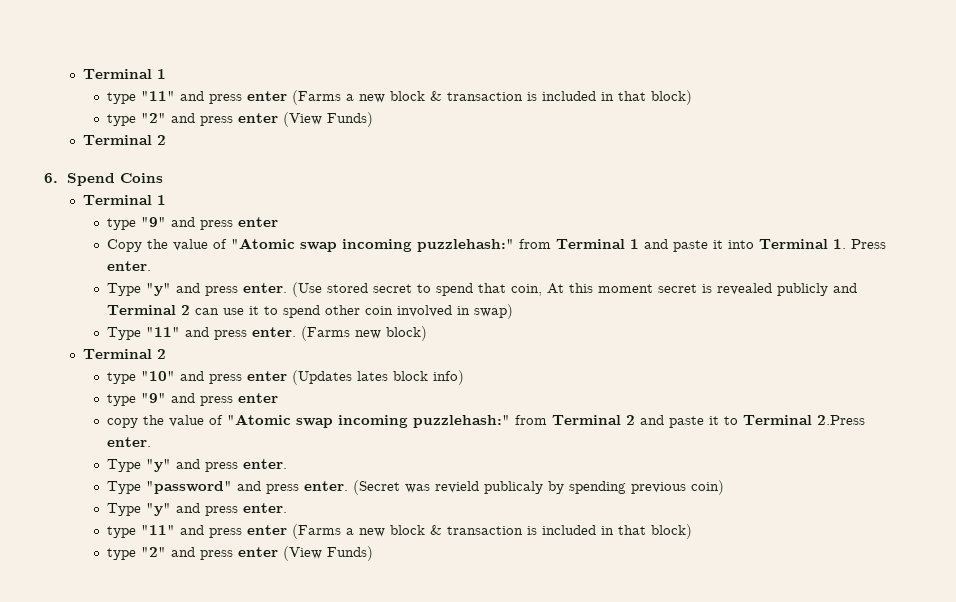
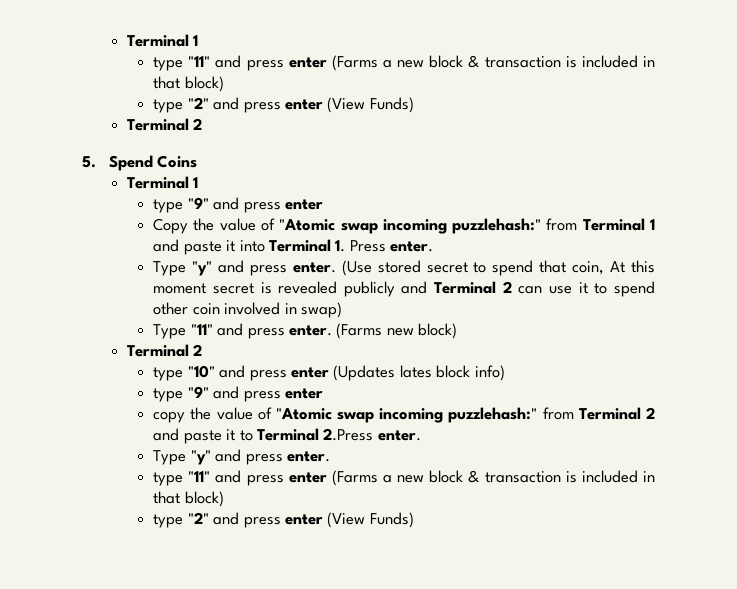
- 6. Spend Coins
+ 5. Spend Coins
- Type "password" and press enter. (Secret was revield publicaly by spending previous coin)
- Type "y" and press enter.

